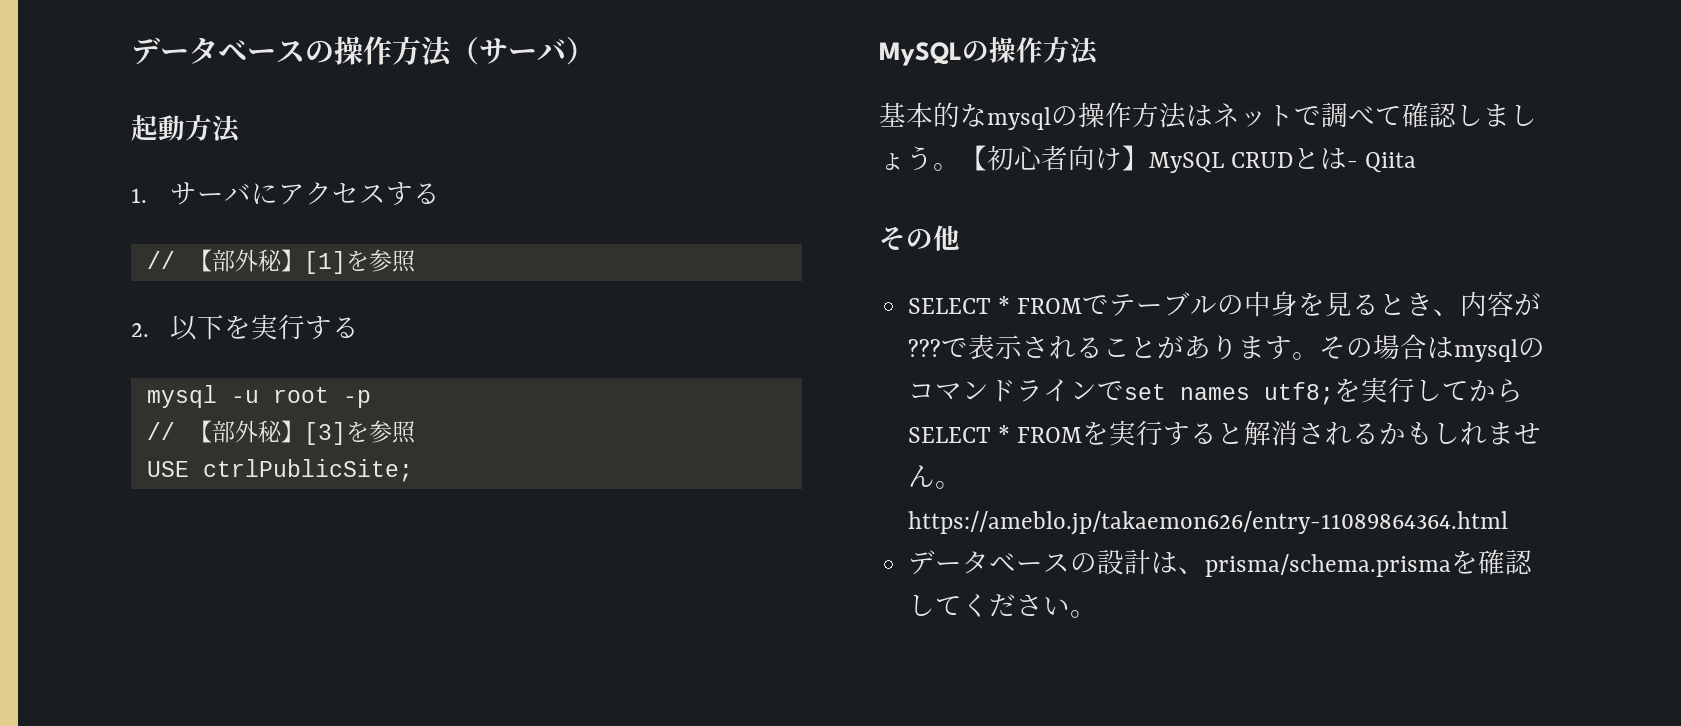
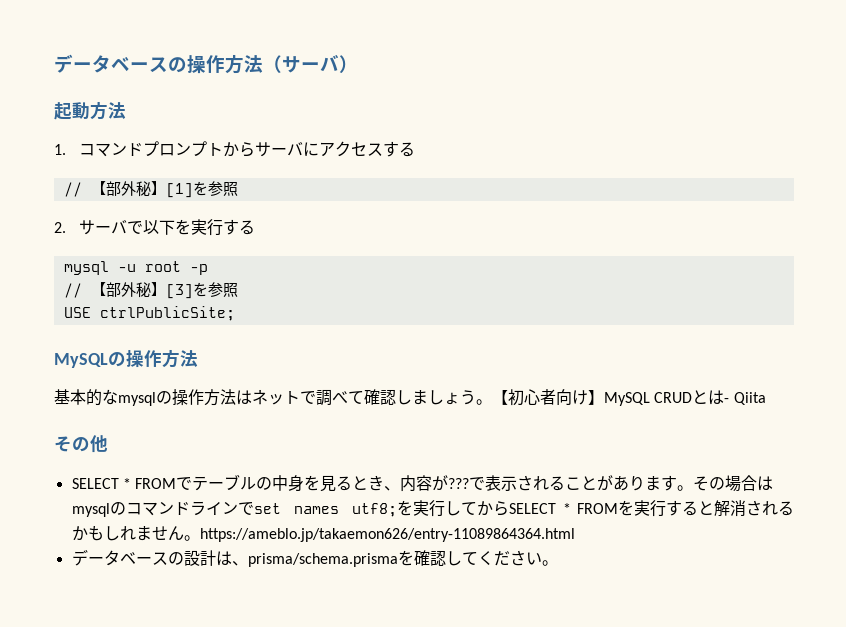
- 1.サーバにアクセスする
+ 1.コマンドプロンプトからサーバにアクセスする
- 2.以下を実行する
+ 2.サーバで以下を実行する

